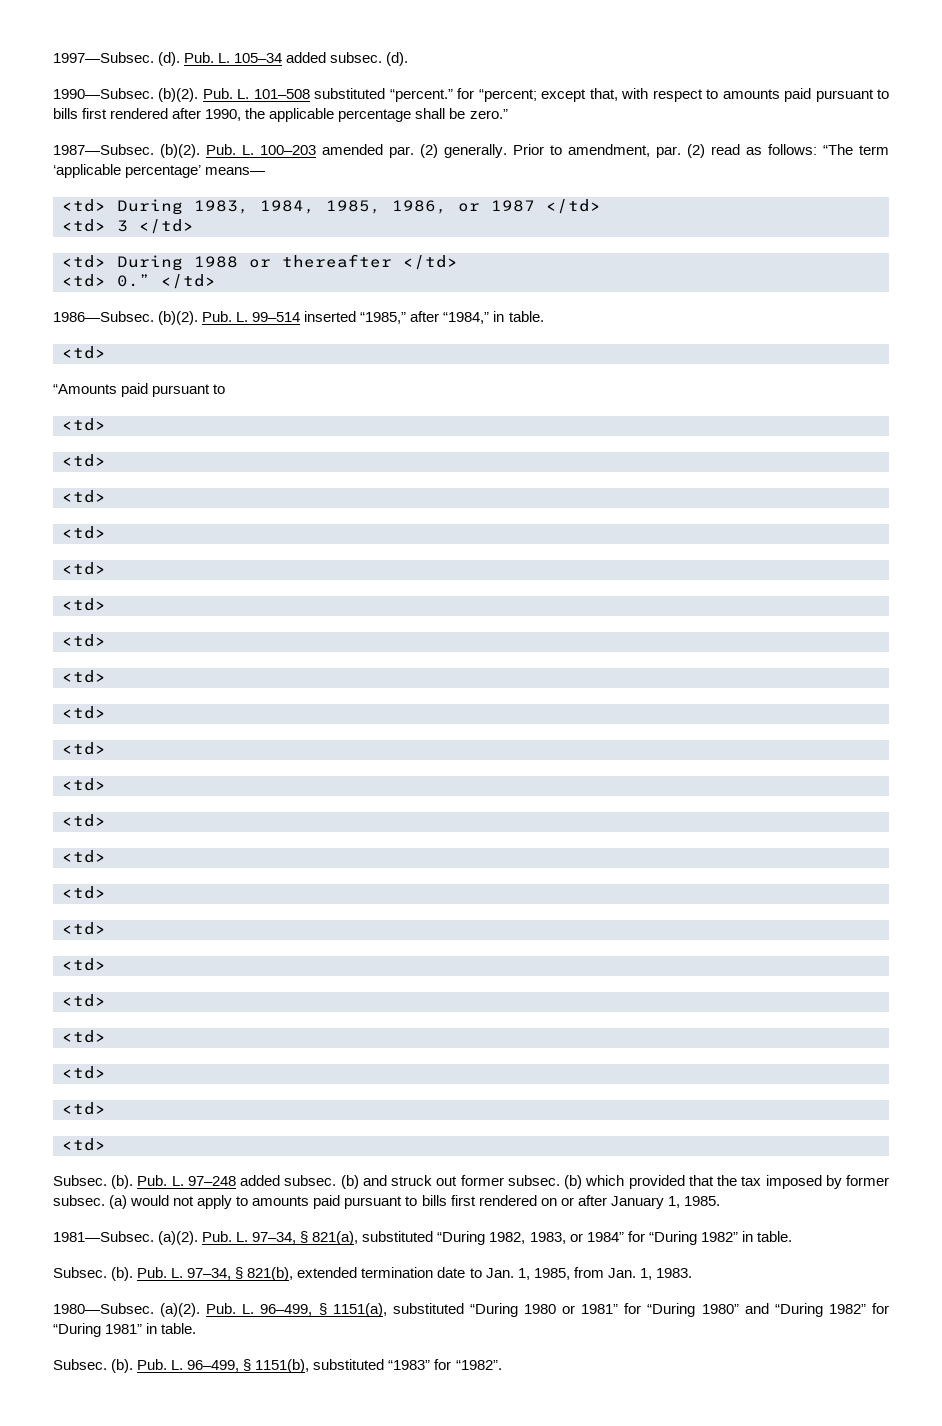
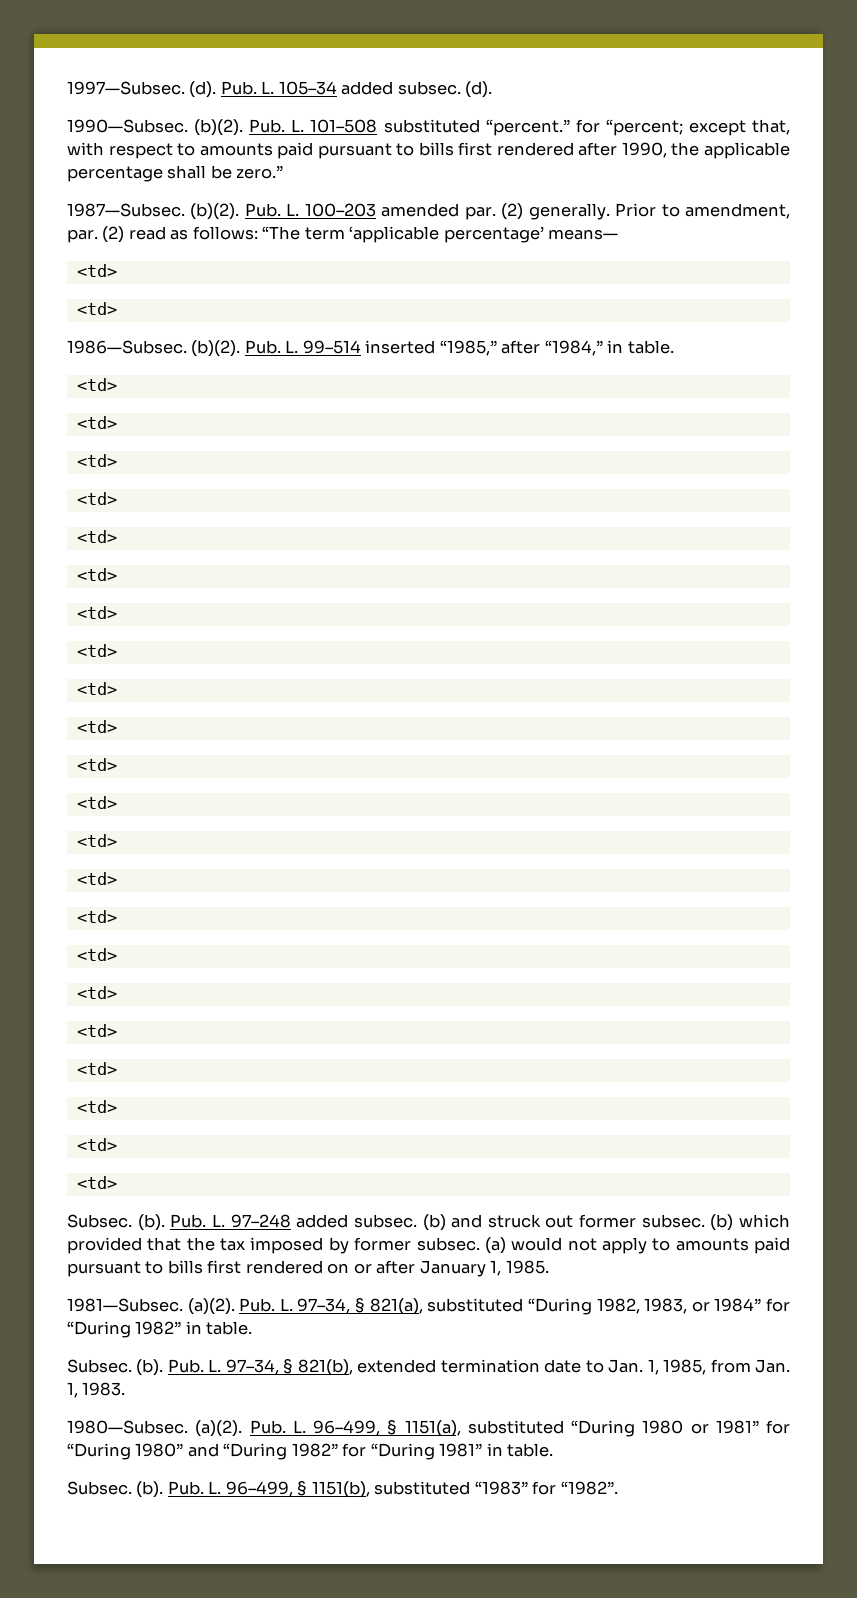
  (2) read as follows: “The term ‘applicable percentage’ means—
- <td> During 1983, 1984, 1985, 1986, or 1987 </td>
- <td> 3 </td>
- <td> During 1988 or thereafter </td>
- <td> 0.” </td>
+ <td>
+ <td>
- “Amounts paid pursuant to

